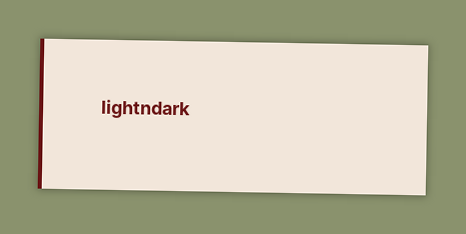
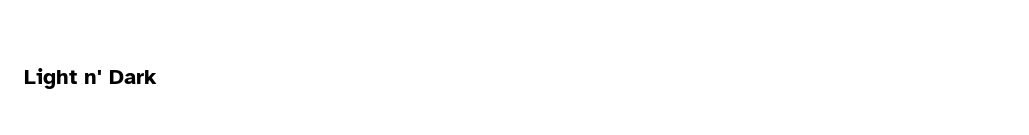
- lightndark
+ Light n' Dark

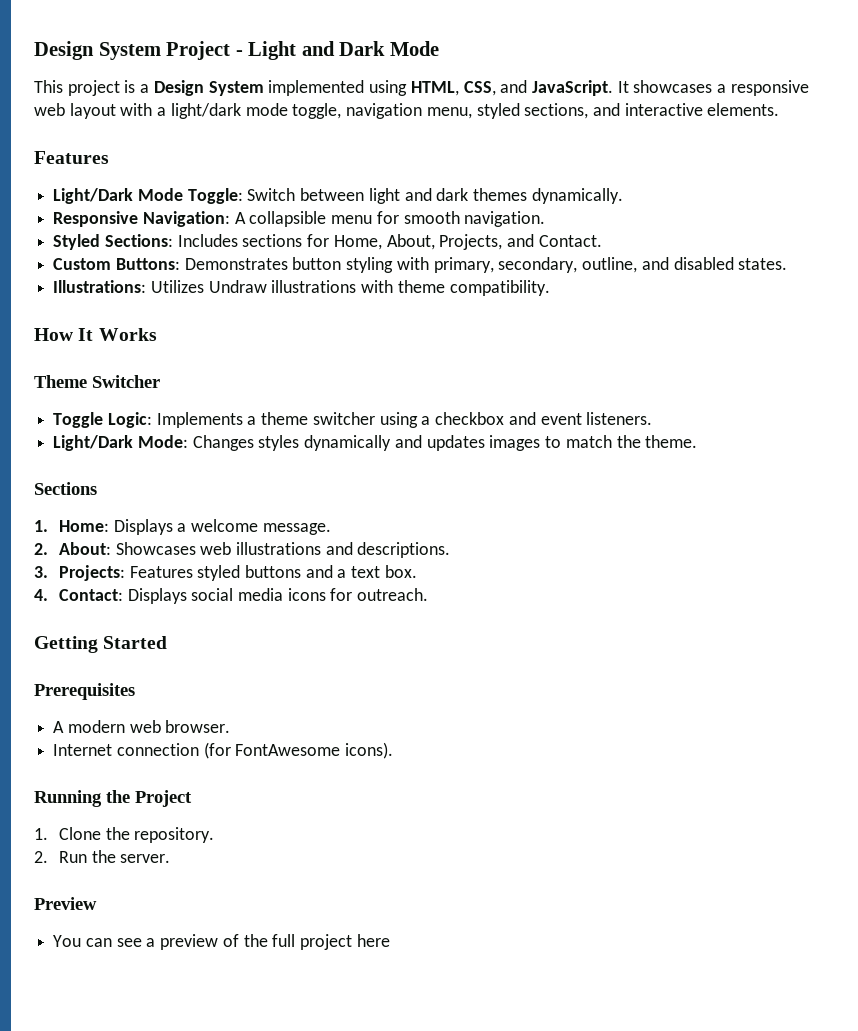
- Light n' Dark
+ Design System Project - Light and Dark Mode
+ This project is a Design System implemented using HTML, CSS, and JavaScript. It showcases a responsive web layout with a light/dark mode toggle, navigation menu, styled sections, and interactive elements.
+ Features
+ Light/Dark Mode Toggle: Switch between light and dark themes dynamically.
+ Responsive Navigation: A collapsible menu for smooth navigation.
+ Styled Sections: Includes sections for Home, About, Projects, and Contact.
+ Custom Buttons: Demonstrates button styling with primary, secondary, outline, and disabled states.
+ Illustrations: Utilizes Undraw illustrations with theme compatibility.
+ How It Works
+ Theme Switcher
+ Toggle Logic: Implements a theme switcher using a checkbox and event listeners.
+ Light/Dark Mode: Changes styles dynamically and updates images to match the theme.
+ Sections
+ 1. Home: Displays a welcome message.
+ 2. About: Showcases web illustrations and descriptions.
+ 3. Projects: Features styled buttons and a text box.
+ 4. Contact: Displays social media icons for outreach.
+ Getting Started
+ Prerequisites
+ A modern web browser.
+ Internet connection (for FontAwesome icons).
+ Running the Project
+ 1. Clone the repository.
+ 2. Run the server.
+ Preview
+ You can see a preview of the full project here

